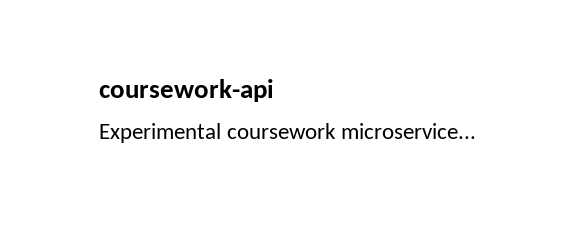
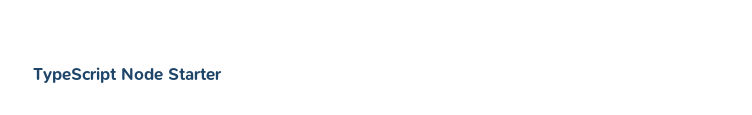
- coursework-api
- Experimental coursework microservice...
+ TypeScript Node Starter

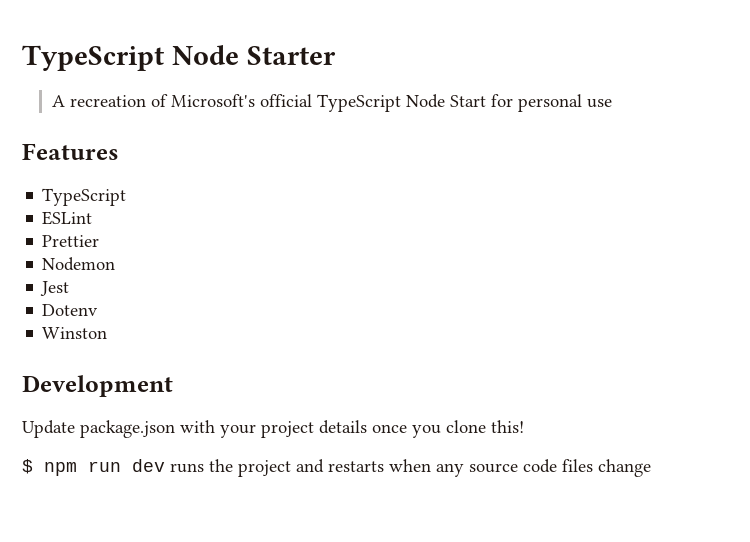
+ A recreation of Microsoft's official TypeScript Node Start for personal use
+ Features
+ TypeScript
+ ESLint
+ Prettier
+ Nodemon
+ Jest
+ Dotenv
+ Winston
+ Development
+ Update package.json with your project details once you clone this!
+ $ npm run dev runs the project and restarts when any source code files change

